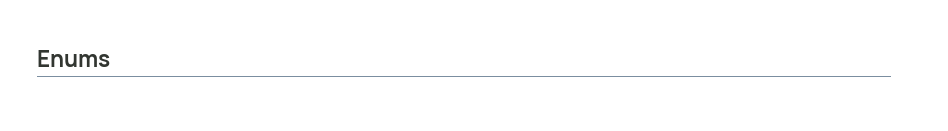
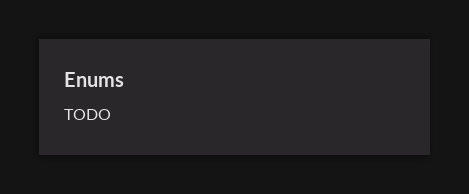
+ TODO

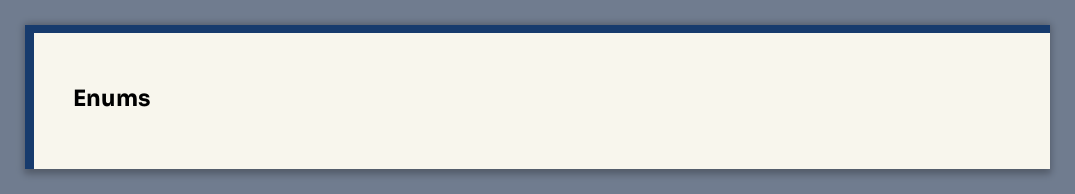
- TODO

